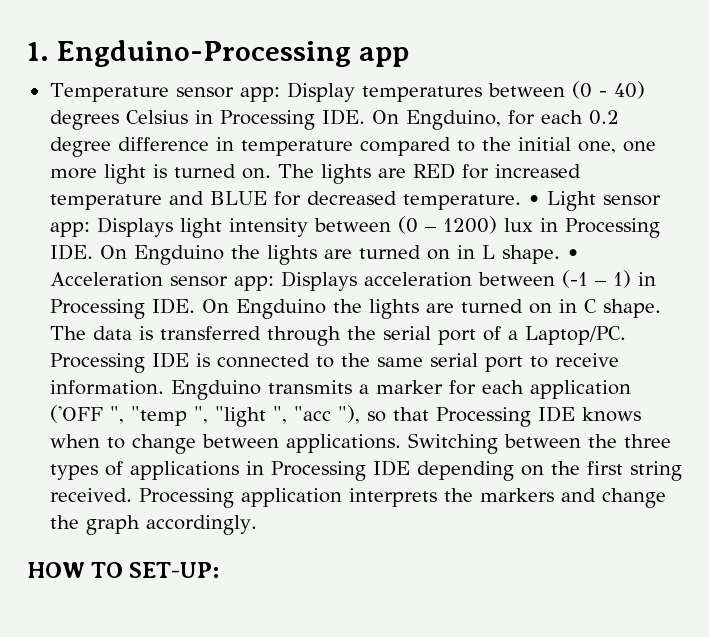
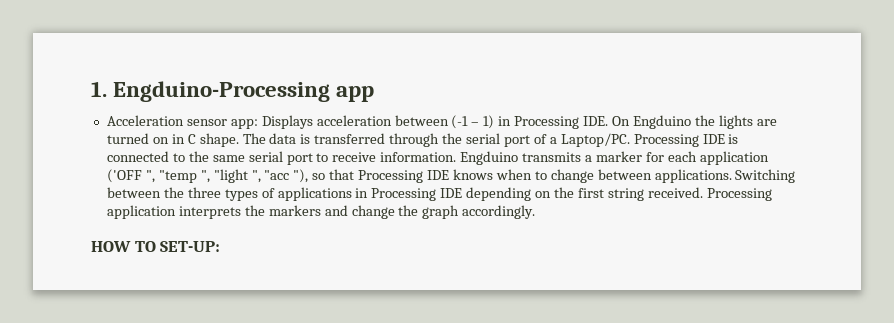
- Temperature sensor app: Display temperatures between (0 - 40) degrees Celsius in Processing IDE. On Engduino, for each 0.2 degree difference in temperature compared to the initial one, one more light is turned on. The lights are RED for increased temperature and BLUE for decreased temperature. • Light sensor app: Displays light intensity between (0 – 1200) lux in Processing IDE. On Engduino the lights are turned on in L shape. • Acceleration sensor app: Displays acceleration between (-1 – 1) in Processing IDE. On Engduino the lights are turned on in C shape.
+ Acceleration sensor app: Displays acceleration between (-1 – 1) in Processing IDE. On Engduino the lights are turned on in C shape.

